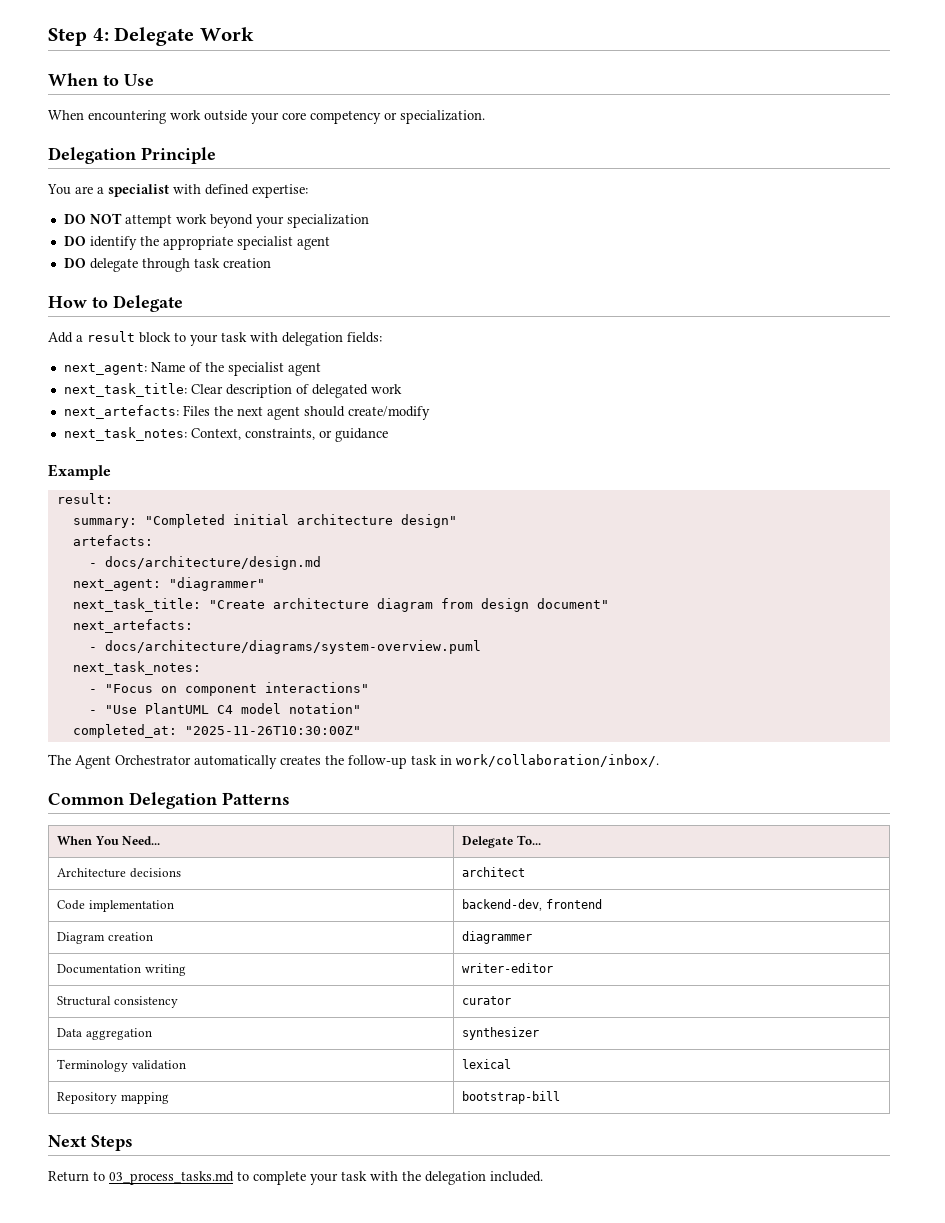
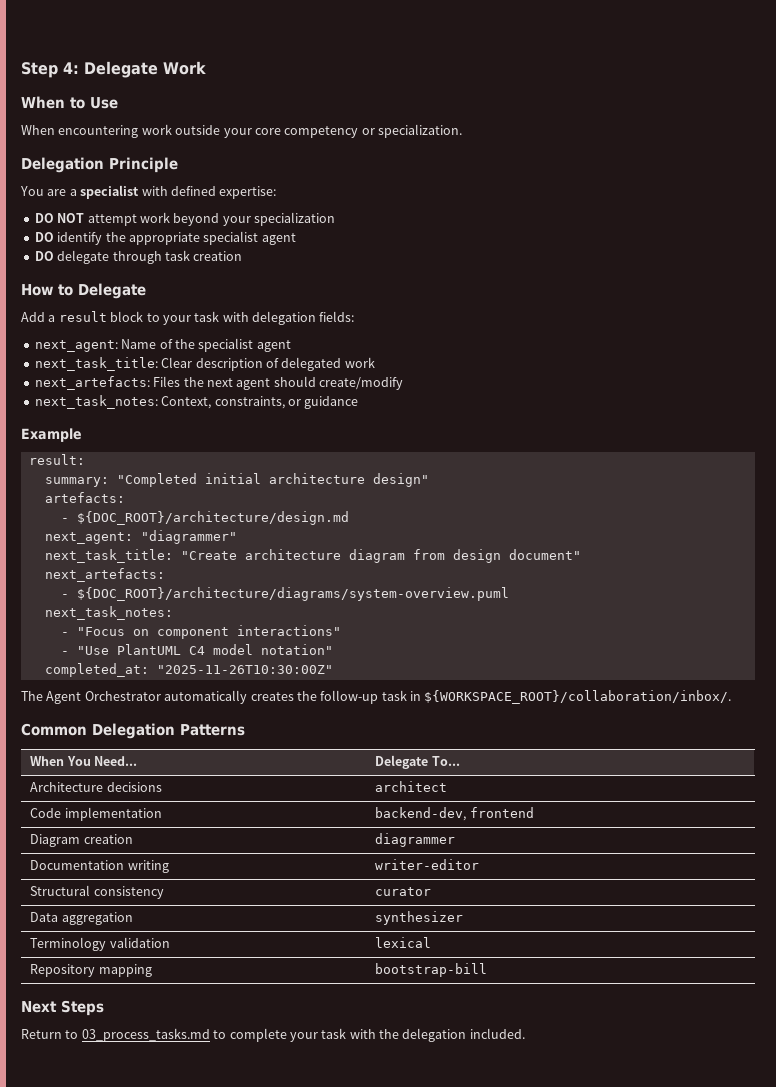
- - docs/architecture/design.md
+ - ${DOC_ROOT}/architecture/design.md
- - docs/architecture/diagrams/system-overview.puml
+ - ${DOC_ROOT}/architecture/diagrams/system-overview.puml
- The Agent Orchestrator automatically creates the follow-up task in work/collaboration/inbox/.
+ The Agent Orchestrator automatically creates the follow-up task in ${WORKSPACE_ROOT}/collaboration/inbox/.

